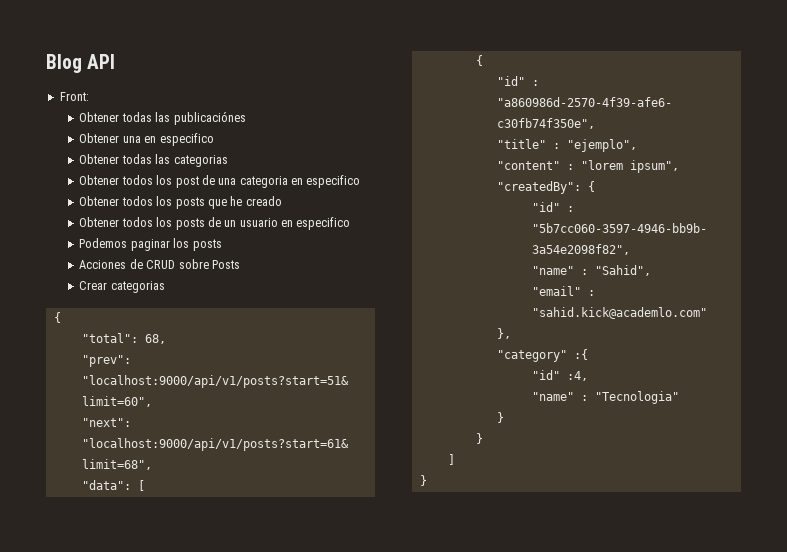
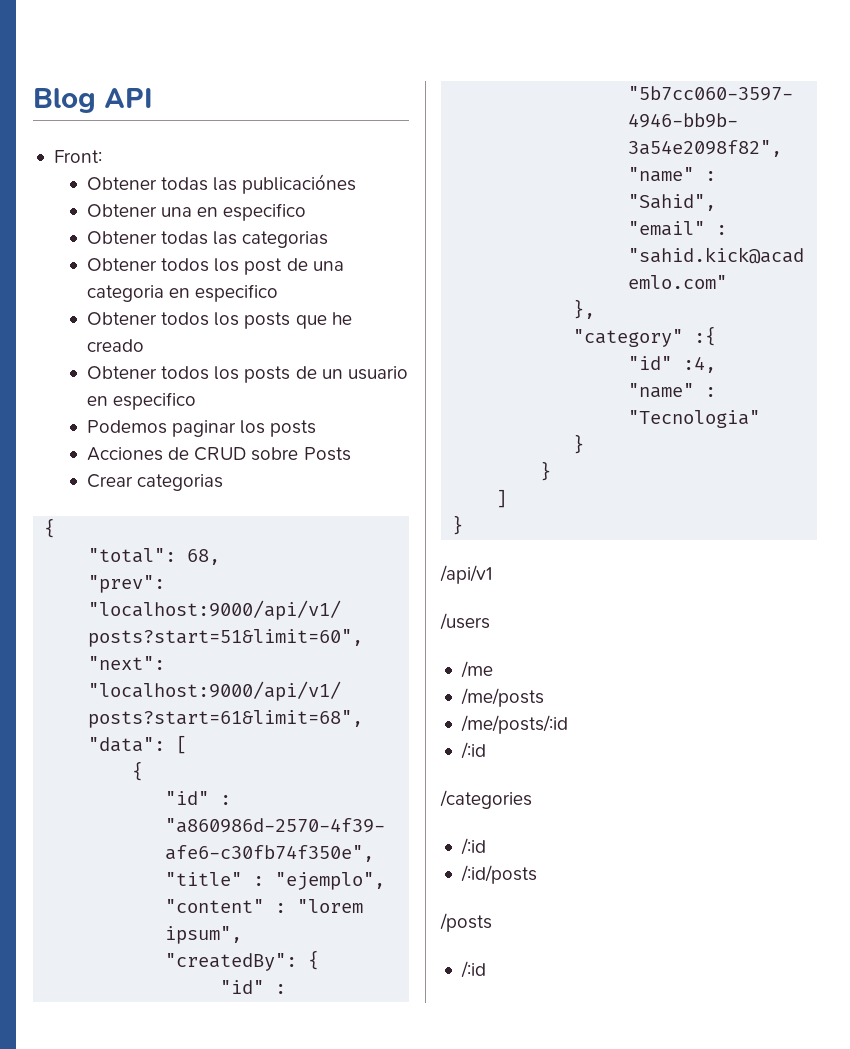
+ /api/v1
+ /users
+ /me
+ /me/posts
+ /me/posts/:id
+ /:id
+ /categories
+ /:id
+ /:id/posts
+ /posts
+ /:id

